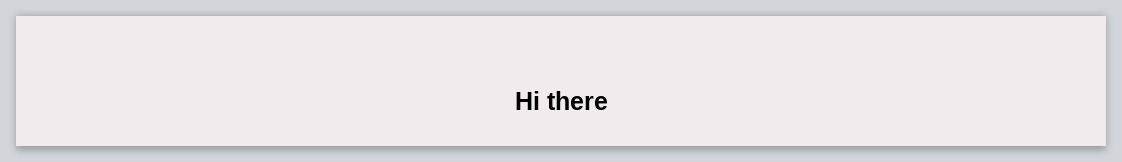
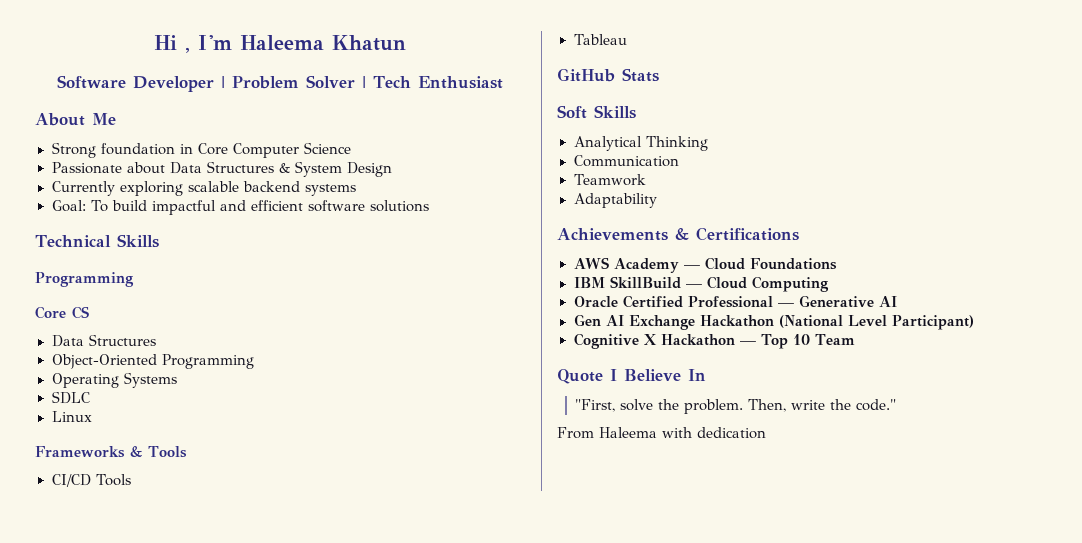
- Hi there
+ Hi , I'm Haleema Khatun
+ Software Developer | Problem Solver | Tech Enthusiast
+ About Me
+ Strong foundation in Core Computer Science
+ Passionate about Data Structures & System Design
+ Currently exploring scalable backend systems
+ Goal: To build impactful and efficient software solutions
+ Technical Skills
+ Programming
+ Core CS
+ Data Structures
+ Object-Oriented Programming
+ Operating Systems
+ SDLC
+ Linux
+ Frameworks & Tools
+ CI/CD Tools
+ Tableau
+ GitHub Stats
+ Soft Skills
+ Analytical Thinking
+ Communication
+ Teamwork
+ Adaptability
+ Achievements & Certifications
+ AWS Academy — Cloud Foundations
+ IBM SkillBuild — Cloud Computing
+ Oracle Certified Professional — Generative AI
+ Gen AI Exchange Hackathon (National Level Participant)
+ Cognitive X Hackathon — Top 10 Team
+ Quote I Believe In
+ "First, solve the problem. Then, write the code."
+ From Haleema with dedication

